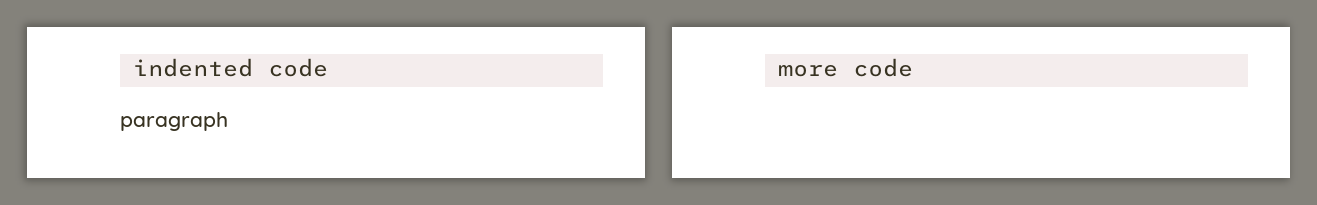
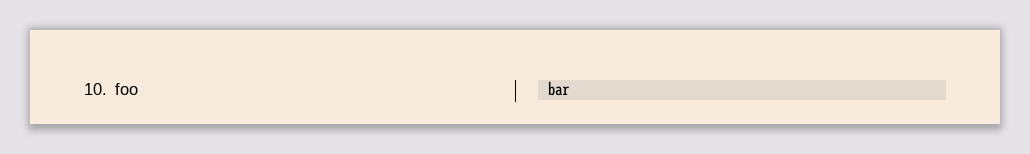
- indented code
- paragraph
- more code
+ 10. foo
+ bar

